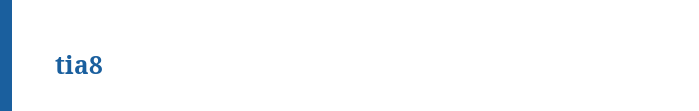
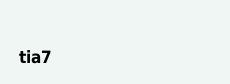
- tia8
+ tia7

